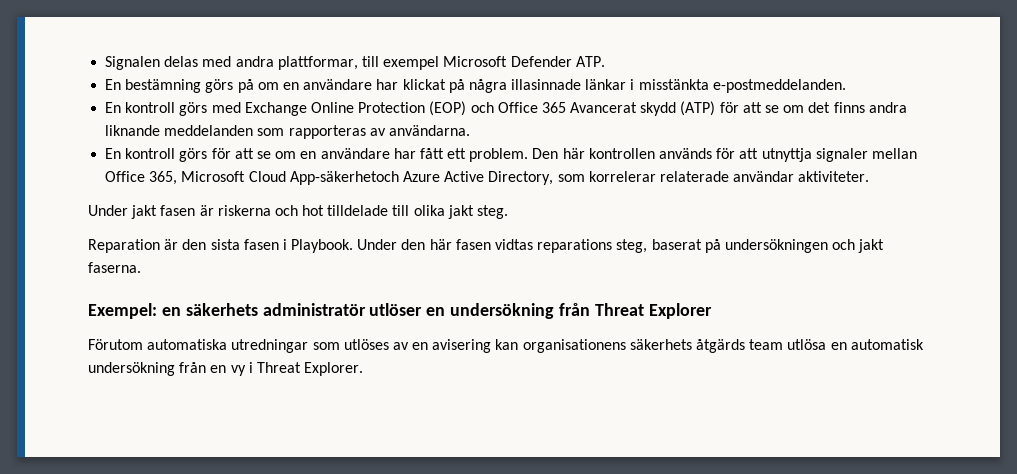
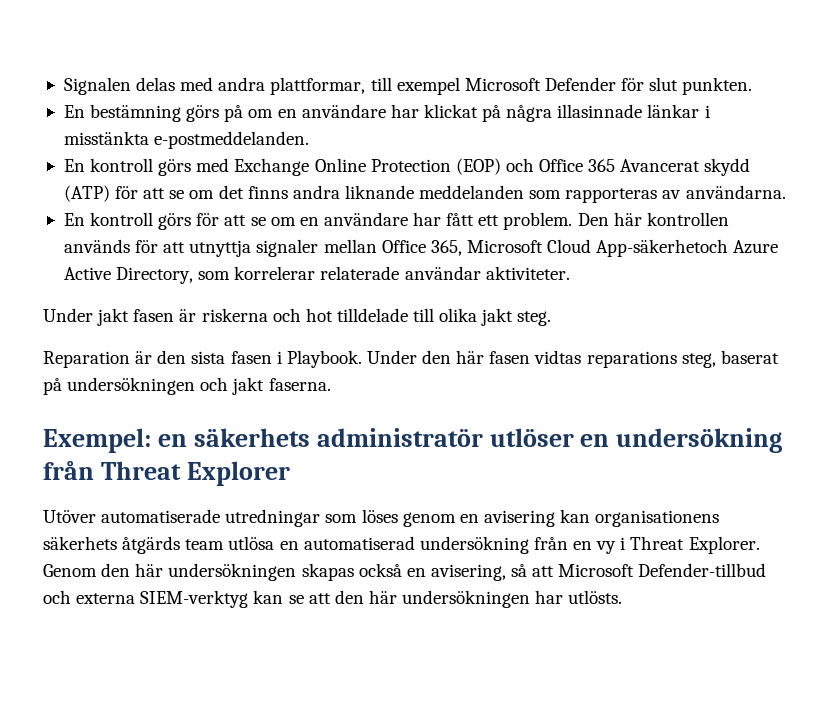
- Signalen delas med andra plattformar, till exempel Microsoft Defender ATP.
+ Signalen delas med andra plattformar, till exempel Microsoft Defender för slut punkten.
- Förutom automatiska utredningar som utlöses av en avisering kan organisationens säkerhets åtgärds team utlösa en automatisk undersökning från en vy i Threat Explorer.
+ Utöver automatiserade utredningar som löses genom en avisering kan organisationens säkerhets åtgärds team utlösa en automatiserad undersökning från en vy i Threat Explorer.
+ Genom den här undersökningen skapas också en avisering, så att Microsoft Defender-tillbud och externa SIEM-verktyg kan se att den här undersökningen har utlösts.

